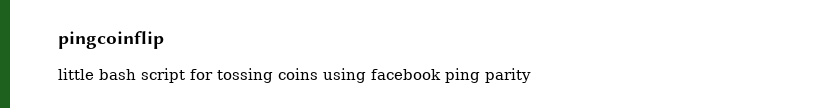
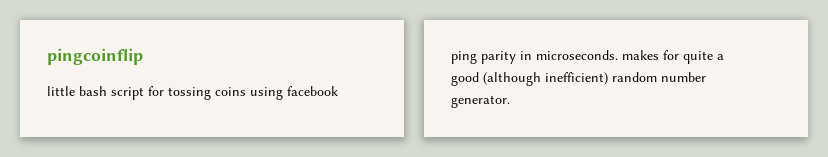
- little bash script for tossing coins using facebook ping parity
+ little bash script for tossing coins using facebook ping parity in microseconds. makes for quite a good (although inefficient) random number generator.

